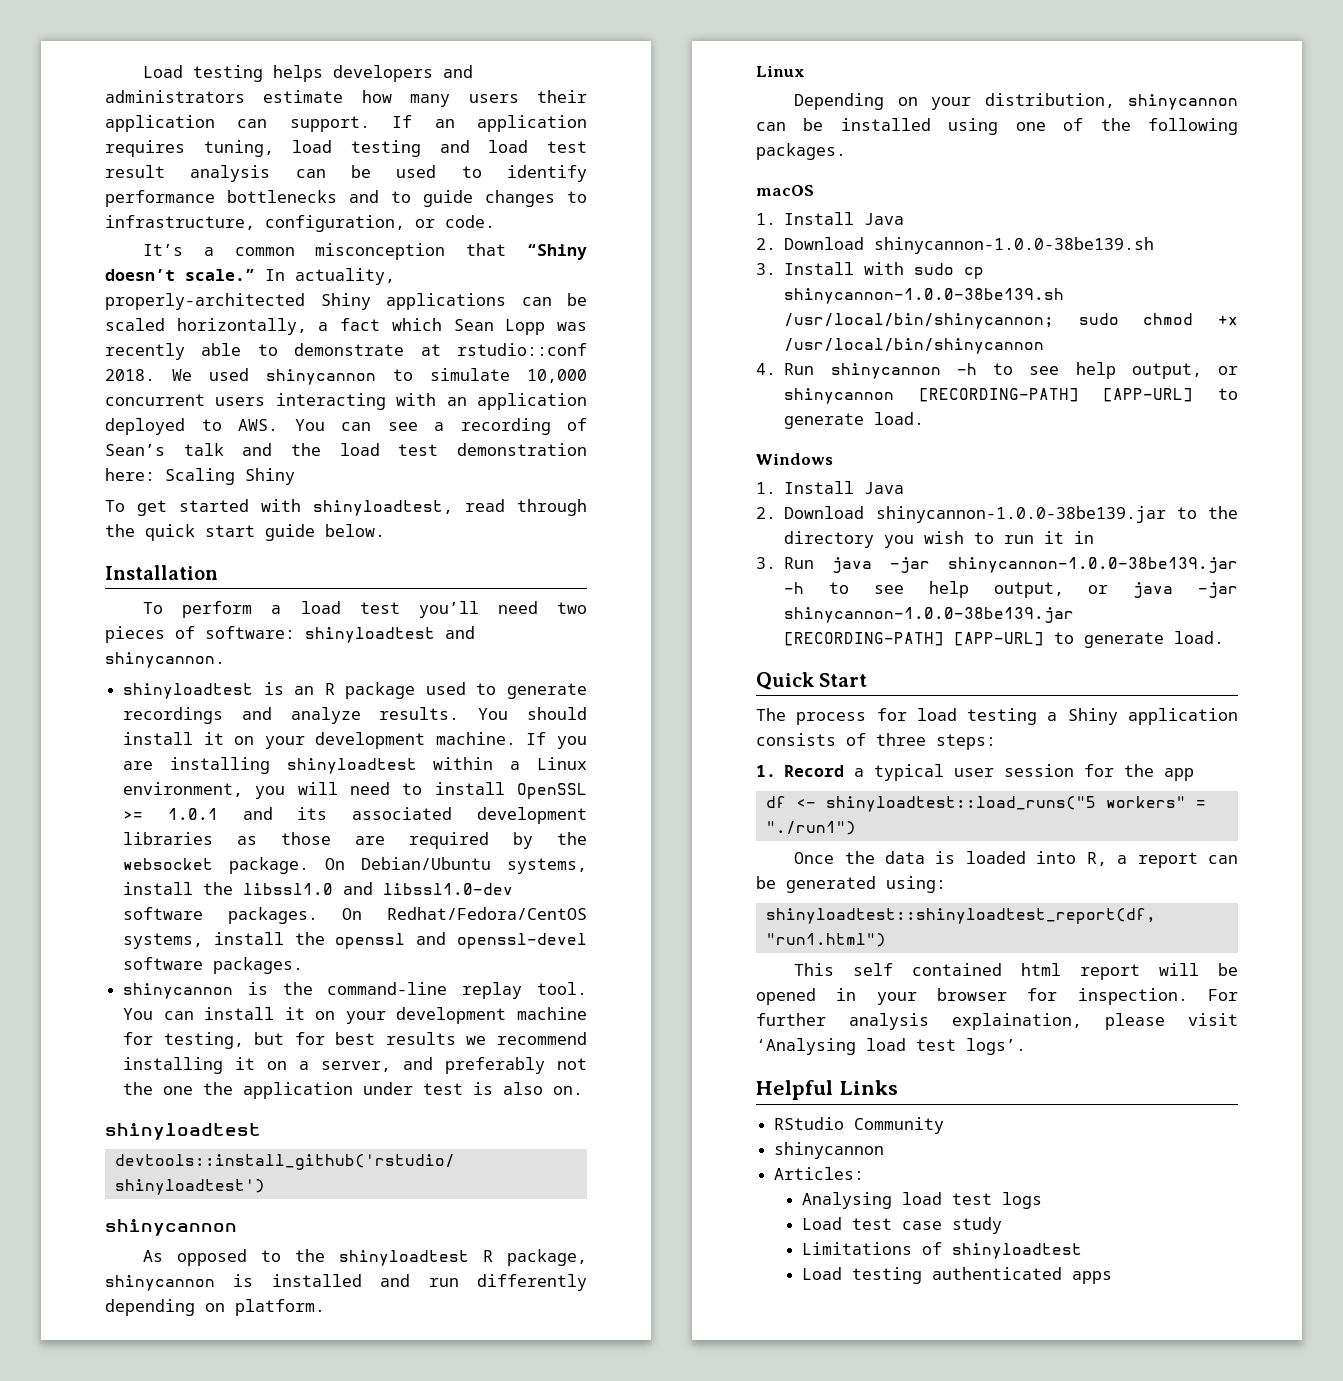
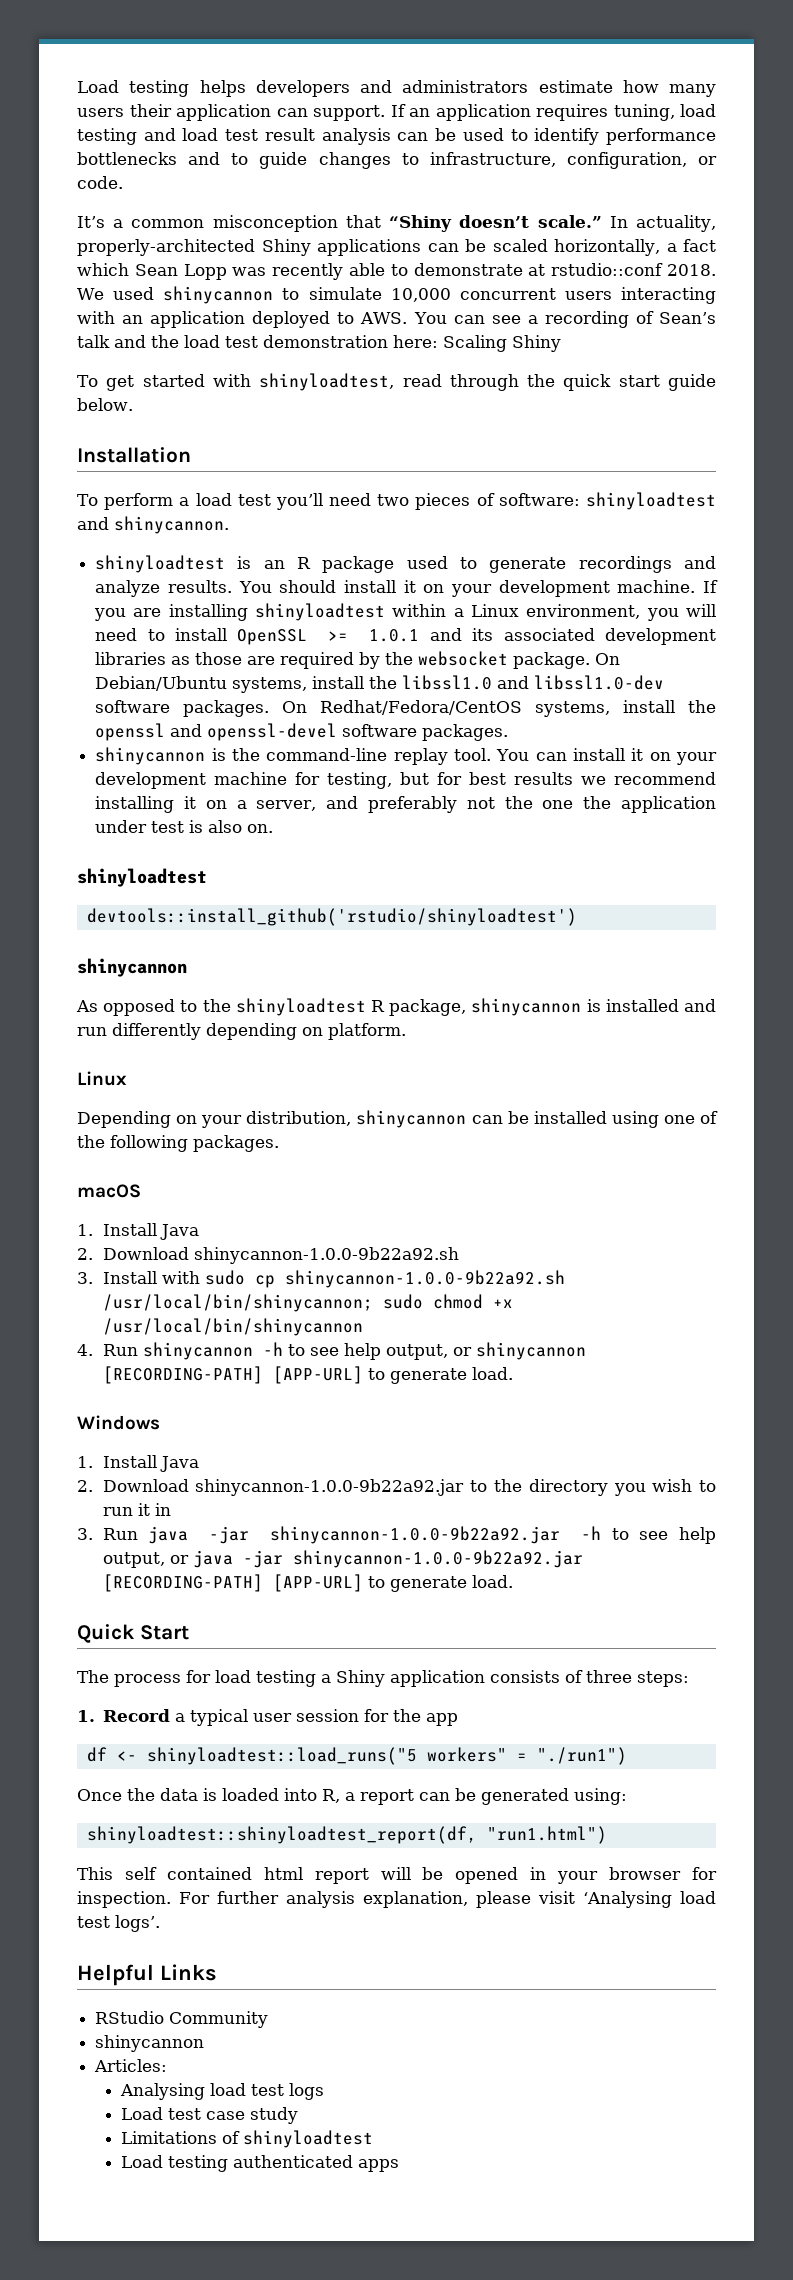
- 2. Download shinycannon-1.0.0-38be139.sh
+ 2. Download shinycannon-1.0.0-9b22a92.sh
- 3. Install with sudo cp shinycannon-1.0.0-38be139.sh /usr/local/bin/shinycannon; sudo chmod +x /usr/local/bin/shinycannon
+ 3. Install with sudo cp shinycannon-1.0.0-9b22a92.sh /usr/local/bin/shinycannon; sudo chmod +x /usr/local/bin/shinycannon
- 2. Download shinycannon-1.0.0-38be139.jar to the directory you wish to run it in
+ 2. Download shinycannon-1.0.0-9b22a92.jar to the directory you wish to run it in
- 3. Run java -jar shinycannon-1.0.0-38be139.jar -h to see help output, or java -jar shinycannon-1.0.0-38be139.jar [RECORDING-PATH] [APP-URL] to generate load.
+ 3. Run java -jar shinycannon-1.0.0-9b22a92.jar -h to see help output, or java -jar shinycannon-1.0.0-9b22a92.jar [RECORDING-PATH] [APP-URL] to generate load.
- For further analysis explaination, please visit ‘Analysing load test logs’.
+ For further analysis explanation, please visit ‘Analysing load test logs’.

